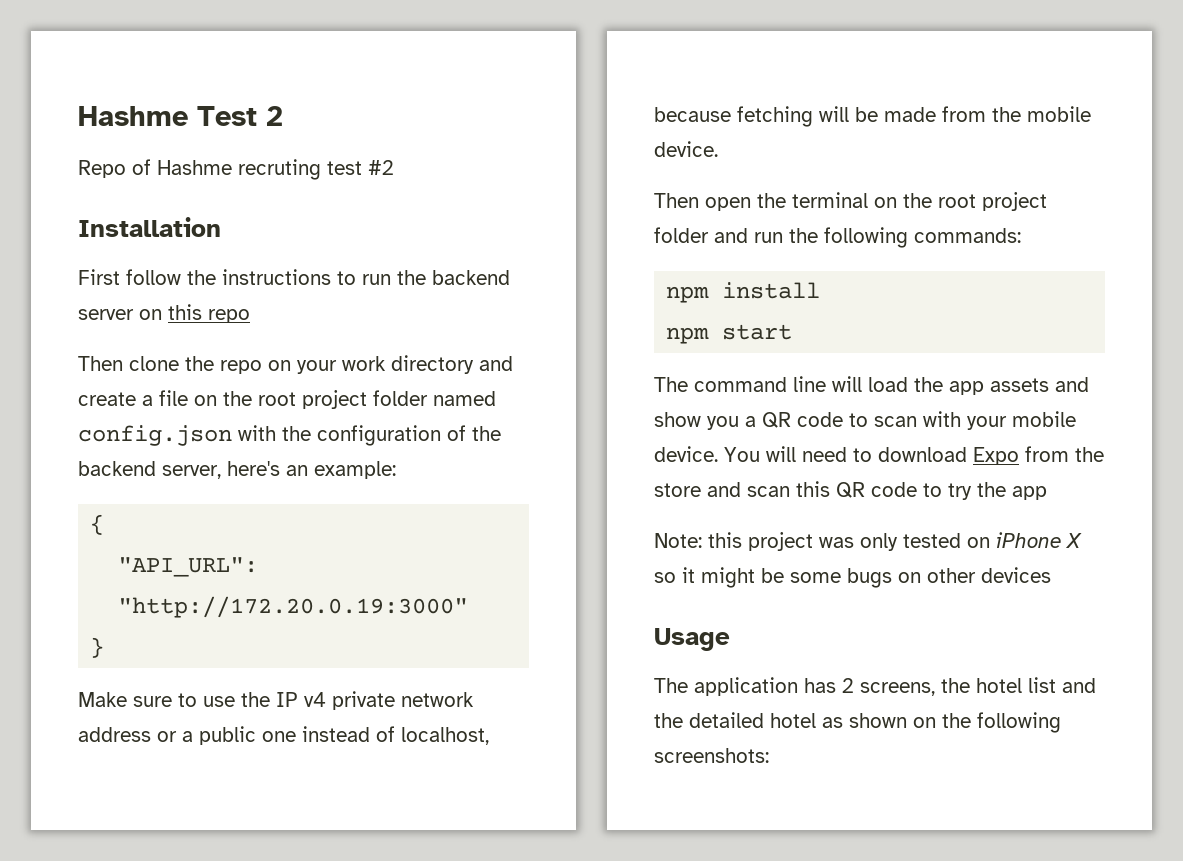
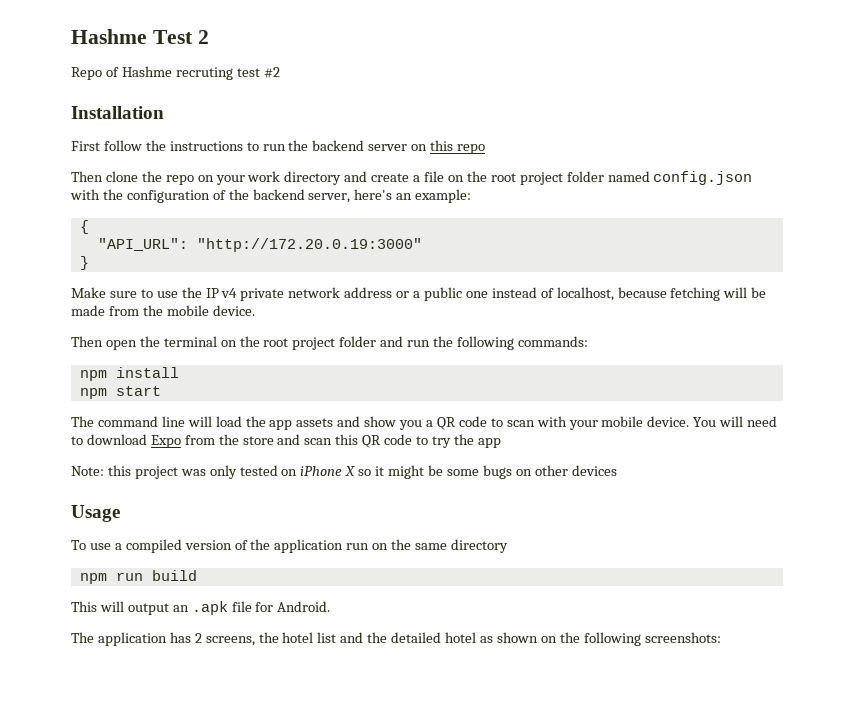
+ To use a compiled version of the application run on the same directory
+ npm run build
+ This will output an .apk file for Android.

